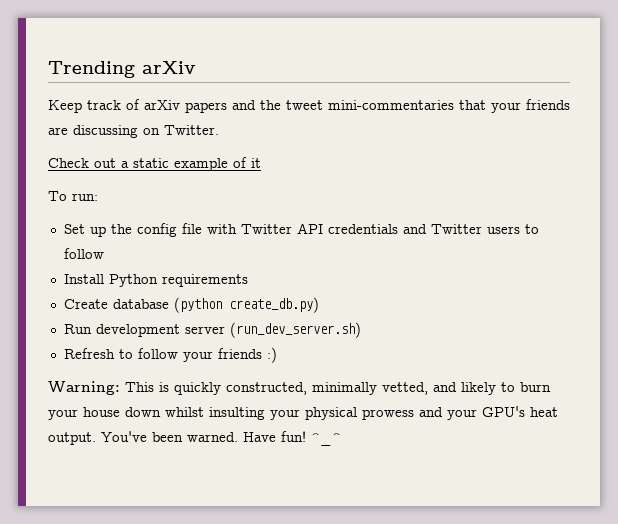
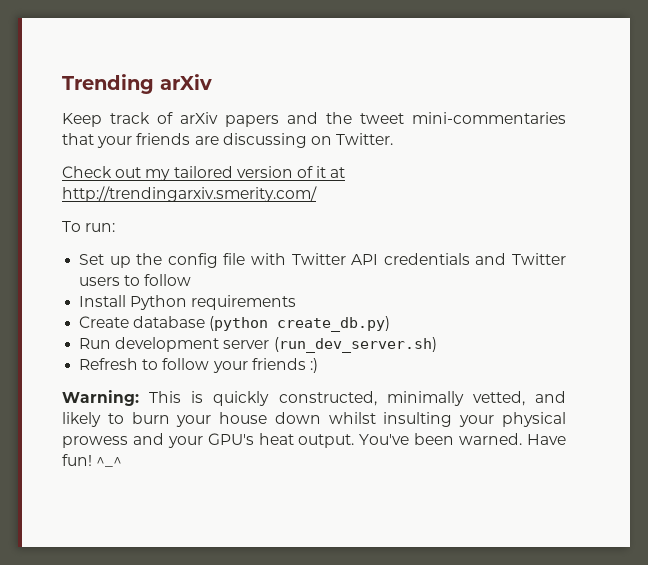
- Check out a static example of it
+ Check out my tailored version of it at http://trendingarxiv.smerity.com/

